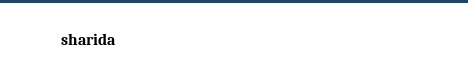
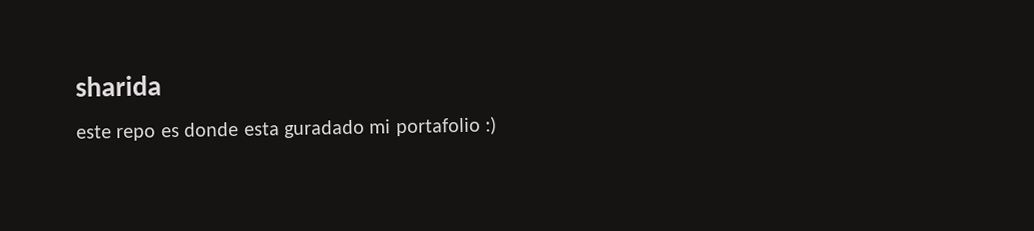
+ este repo es donde esta guradado mi portafolio :)

